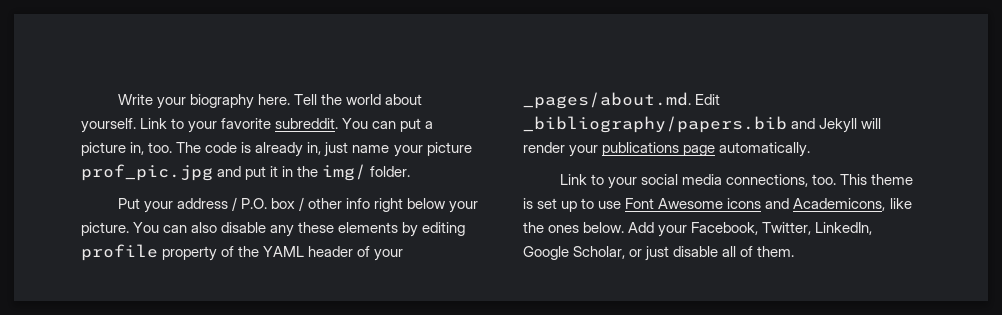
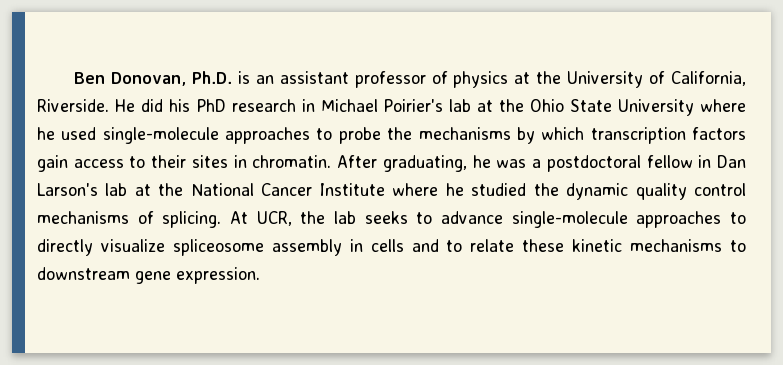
- Write your biography here. Tell the world about yourself. Link to your favorite subreddit. You can put a picture in, too. The code is already in, just name your picture prof_pic.jpg and put it in the img/ folder.
- Put your address / P.O. box / other info right below your picture. You can also disable any these elements by editing profile property of the YAML header of your _pages/about.md. Edit _bibliography/papers.bib and Jekyll will render your publications page automatically.
- Link to your social media connections, too. This theme is set up to use Font Awesome icons and Academicons, like the ones below. Add your Facebook, Twitter, LinkedIn, Google Scholar, or just disable all of them.
+ Ben Donovan, Ph.D. is an assistant professor of physics at the University of California, Riverside. He did his PhD research in Michael Poirier's lab at the Ohio State University where he used single-molecule approaches to probe the mechanisms by which transcription factors gain access to their sites in chromatin. After graduating, he was a postdoctoral fellow in Dan Larson's lab at the National Cancer Institute where he studied the dynamic quality control mechanisms of splicing. At UCR, the lab seeks to advance single-molecule approaches to directly visualize spliceosome assembly in cells and to relate these kinetic mechanisms to downstream gene expression.

